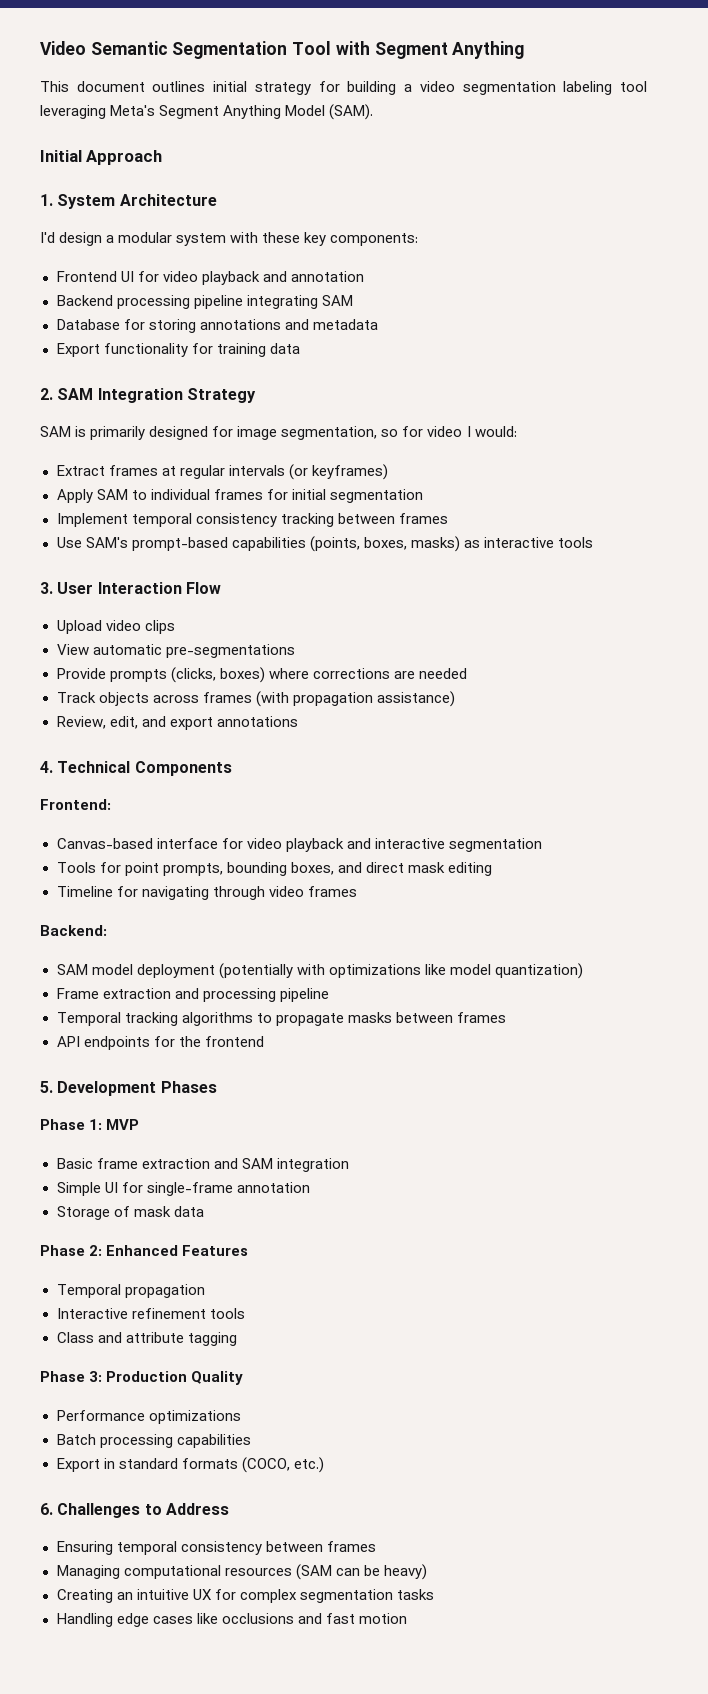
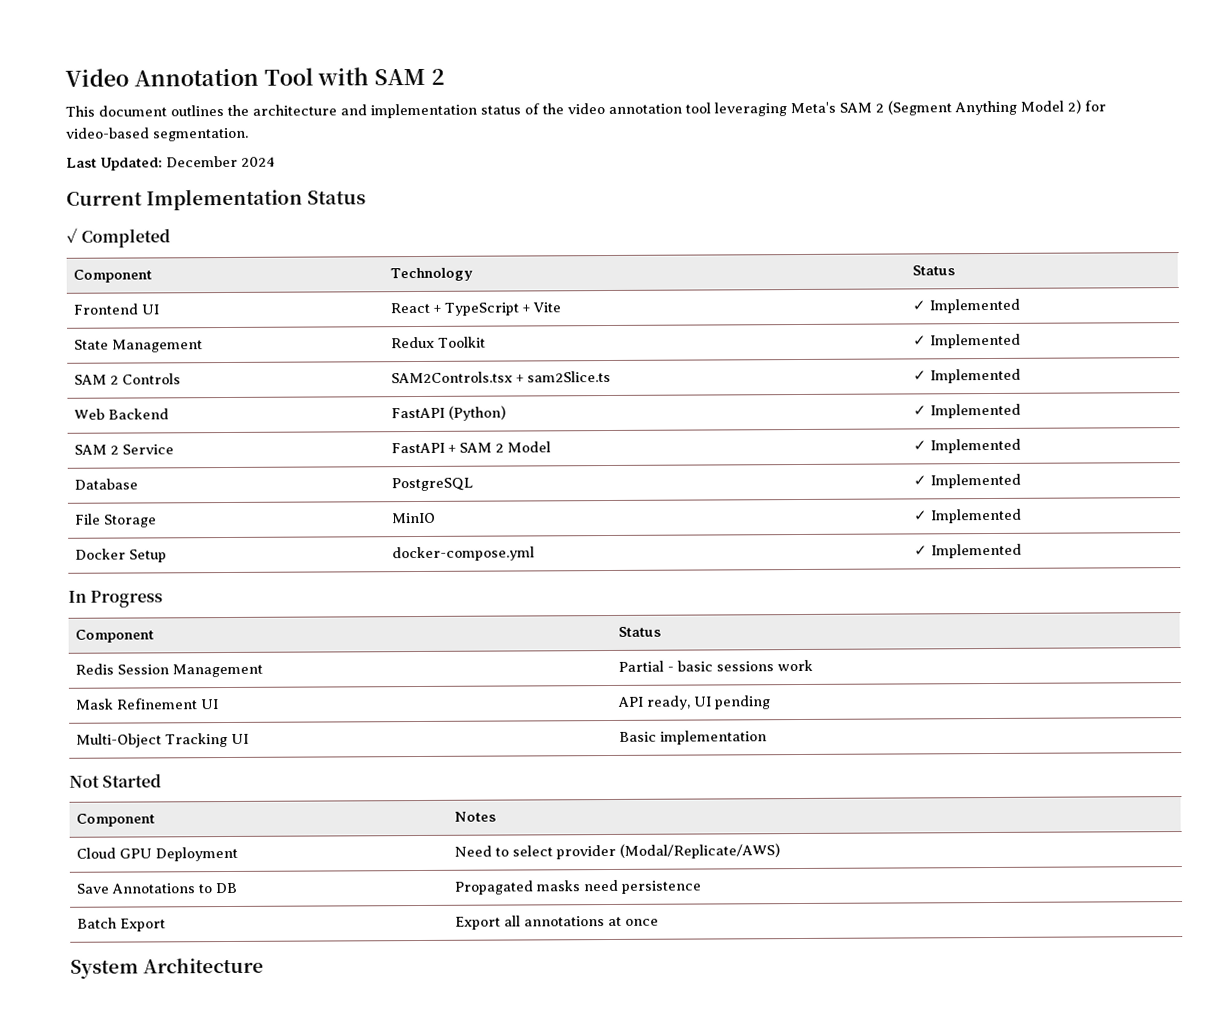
- Video Semantic Segmentation Tool with Segment Anything
- This document outlines initial strategy for building a video segmentation labeling tool leveraging Meta's Segment Anything Model (SAM).
- Initial Approach
- 1. System Architecture
- I'd design a modular system with these key components:
- Frontend UI for video playback and annotation
- Backend processing pipeline integrating SAM
- Database for storing annotations and metadata
- Export functionality for training data
- 2. SAM Integration Strategy
- SAM is primarily designed for image segmentation, so for video I would:
- Extract frames at regular intervals (or keyframes)
- Apply SAM to individual frames for initial segmentation
- Implement temporal consistency tracking between frames
- Use SAM's prompt-based capabilities (points, boxes, masks) as interactive tools
- 3. User Interaction Flow
- Upload video clips
- View automatic pre-segmentations
- Provide prompts (clicks, boxes) where corrections are needed
- Track objects across frames (with propagation assistance)
- Review, edit, and export annotations
- 4. Technical Components
- Frontend:
- Canvas-based interface for video playback and interactive segmentation
- Tools for point prompts, bounding boxes, and direct mask editing
- Timeline for navigating through video frames
- Backend:
- SAM model deployment (potentially with optimizations like model quantization)
- Frame extraction and processing pipeline
- Temporal tracking algorithms to propagate masks between frames
- API endpoints for the frontend
- 5. Development Phases
- Phase 1: MVP
- Basic frame extraction and SAM integration
- Simple UI for single-frame annotation
- Storage of mask data
- Phase 2: Enhanced Features
- Temporal propagation
- Interactive refinement tools
- Class and attribute tagging
- Phase 3: Production Quality
- Performance optimizations
- Batch processing capabilities
- Export in standard formats (COCO, etc.)
- 6. Challenges to Address
- Ensuring temporal consistency between frames
- Managing computational resources (SAM can be heavy)
- Creating an intuitive UX for complex segmentation tasks
- Handling edge cases like occlusions and fast motion
+ Video Annotation Tool with SAM 2
+ This document outlines the architecture and implementation status of the video annotation tool leveraging Meta's SAM 2 (Segment Anything Model 2) for video-based segmentation.
+ Last Updated: December 2024
+ Current Implementation Status
+ ✓ Completed
+ Component | Technology | Status
+ Frontend UI | React + TypeScript + Vite | ✓ Implemented
+ State Management | Redux Toolkit | ✓ Implemented
+ SAM 2 Controls | SAM2Controls.tsx + sam2Slice.ts | ✓ Implemented
+ Web Backend | FastAPI (Python) | ✓ Implemented
+ SAM 2 Service | FastAPI + SAM 2 Model | ✓ Implemented
+ Database | PostgreSQL | ✓ Implemented
+ File Storage | MinIO | ✓ Implemented
+ Docker Setup | docker-compose.yml | ✓ Implemented
+ In Progress
+ Component | Status
+ Redis Session Management | Partial - basic sessions work
+ Mask Refinement UI | API ready, UI pending
+ Multi-Object Tracking UI | Basic implementation
+ Not Started
+ Component | Notes
+ Cloud GPU Deployment | Need to select provider (Modal/Replicate/AWS)
+ Save Annotations to DB | Propagated masks need persistence
+ Batch Export | Export all annotations at once
+ System Architecture

